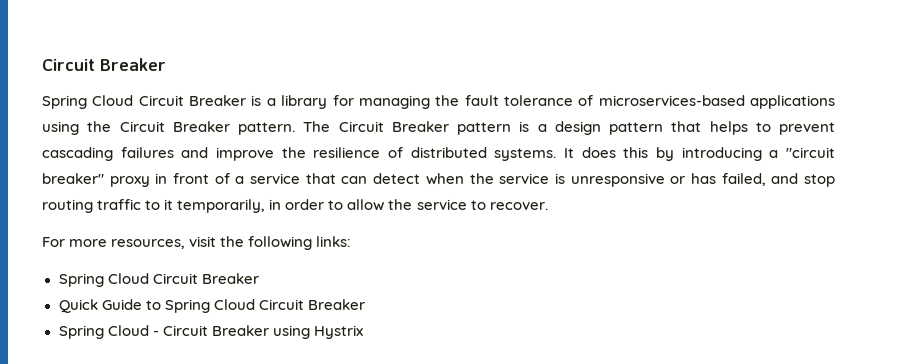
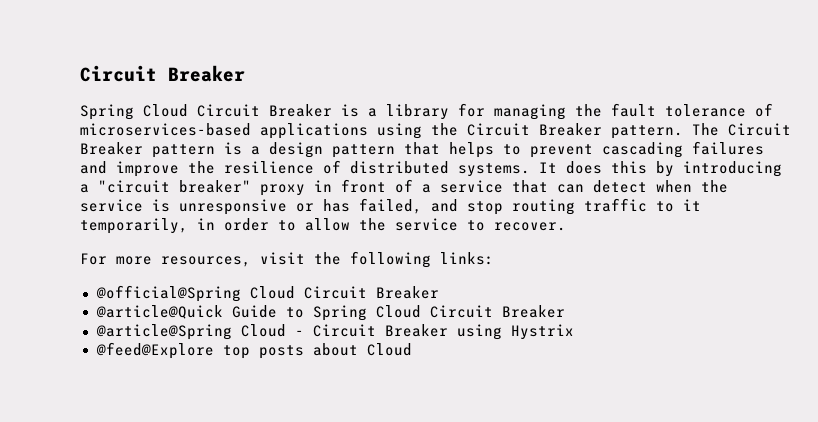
  For more resources, visit the following links:
- Spring Cloud Circuit Breaker
- Quick Guide to Spring Cloud Circuit Breaker
+ @official@Spring Cloud Circuit Breaker
+ @article@Quick Guide to Spring Cloud Circuit Breaker
- Spring Cloud - Circuit Breaker using Hystrix
+ @article@Spring Cloud - Circuit Breaker using Hystrix
+ @feed@Explore top posts about Cloud

